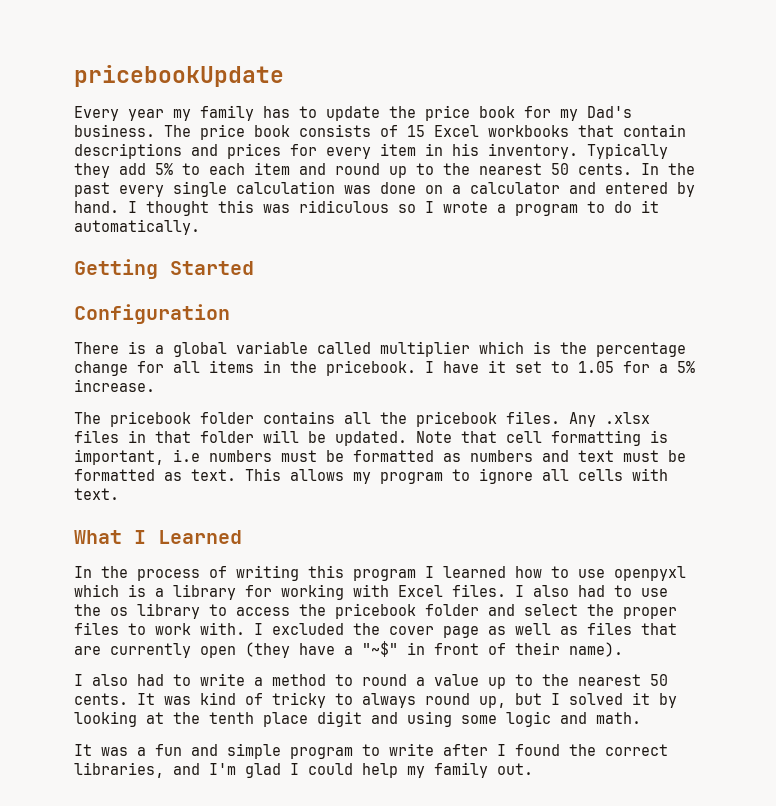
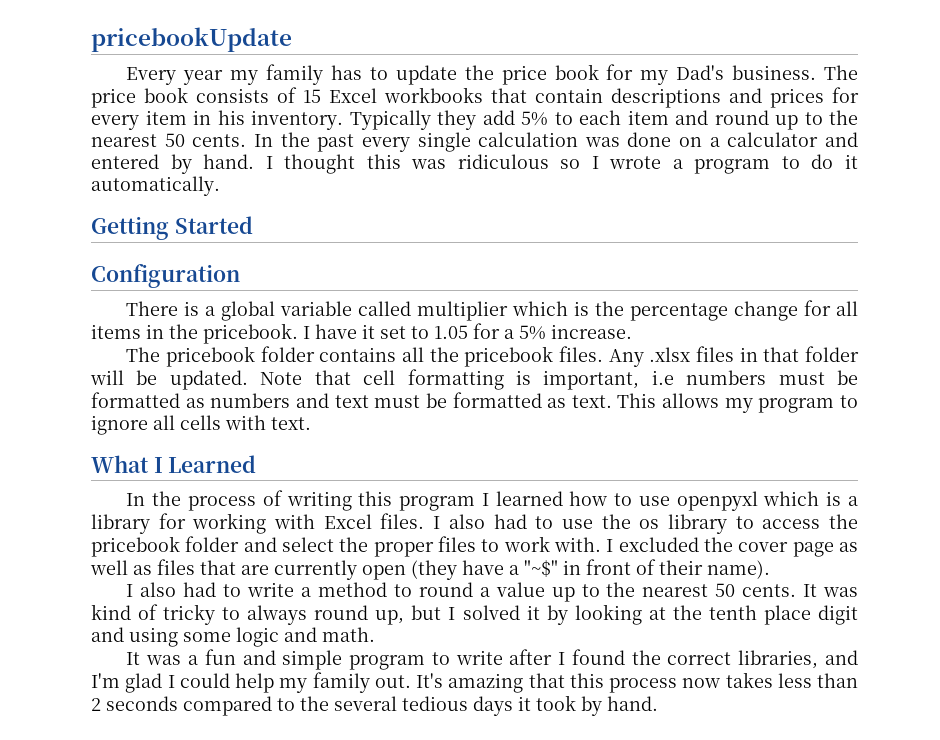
+ It's amazing that this process now takes less than 2 seconds compared to the several tedious days it took by hand.

